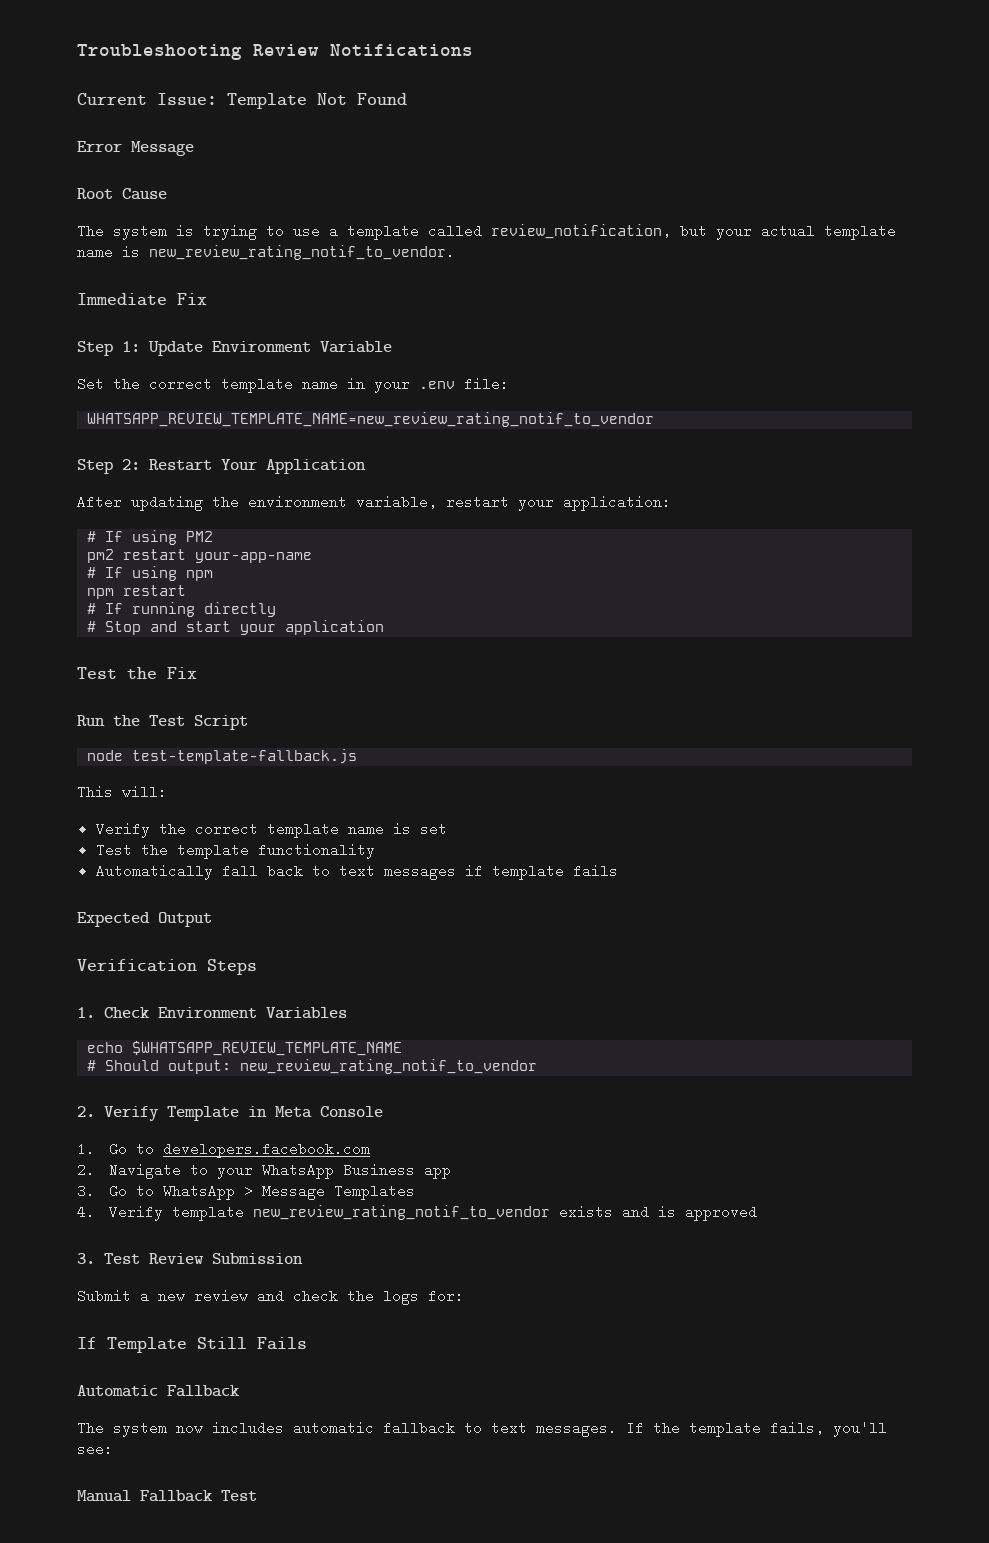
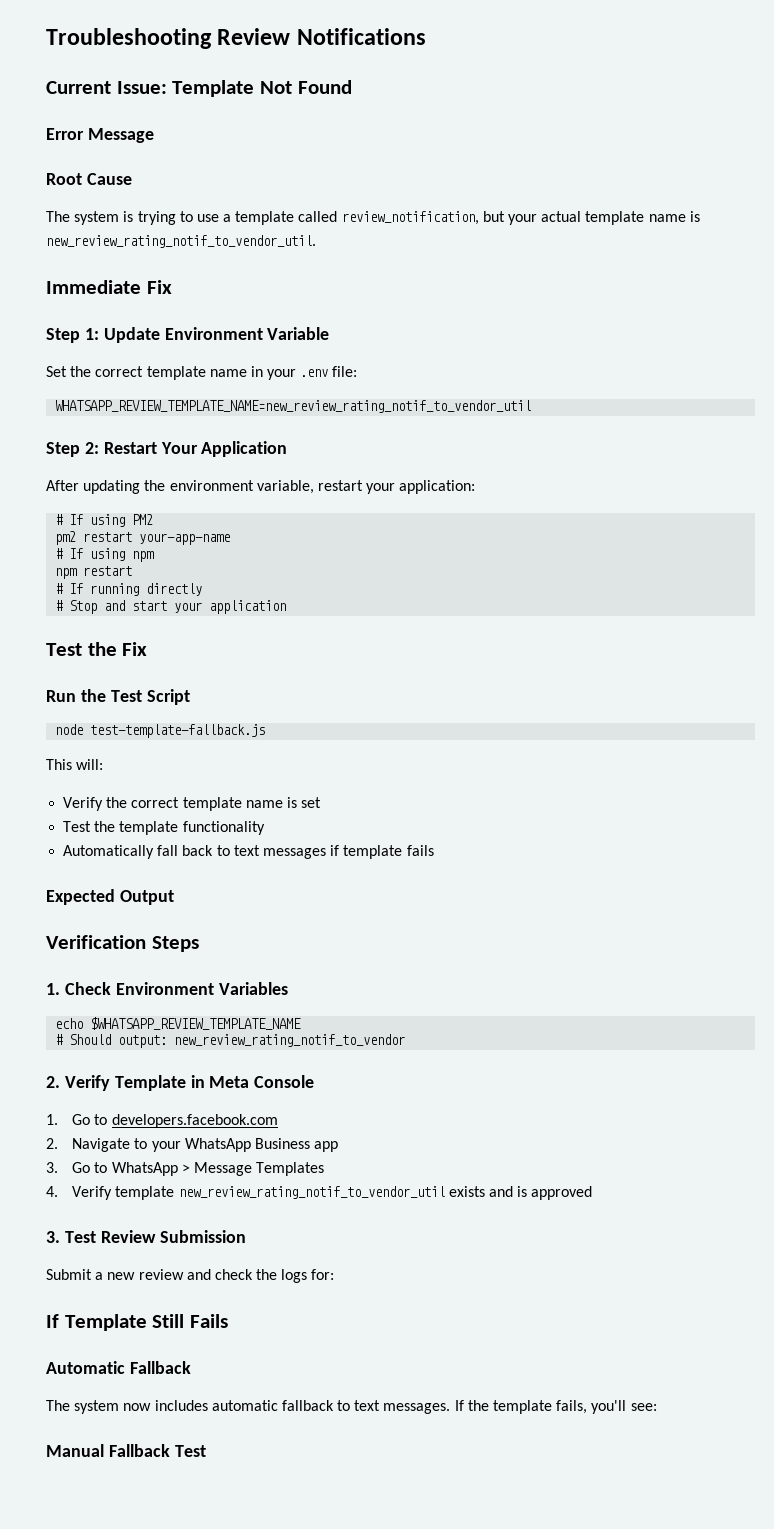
- The system is trying to use a template called review_notification, but your actual template name is new_review_rating_notif_to_vendor.
+ The system is trying to use a template called review_notification, but your actual template name is new_review_rating_notif_to_vendor_util.
- WHATSAPP_REVIEW_TEMPLATE_NAME=new_review_rating_notif_to_vendor
+ WHATSAPP_REVIEW_TEMPLATE_NAME=new_review_rating_notif_to_vendor_util
- 4. Verify template new_review_rating_notif_to_vendor exists and is approved
+ 4. Verify template new_review_rating_notif_to_vendor_util exists and is approved

